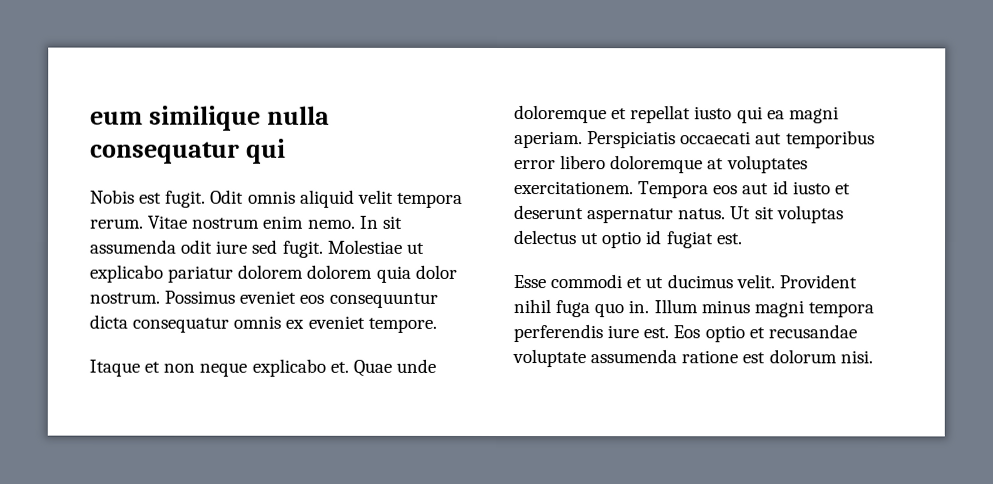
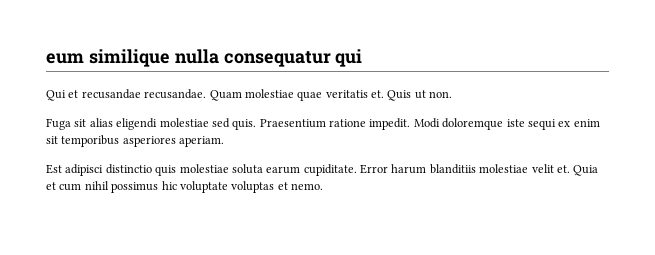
- Nobis est fugit. Odit omnis aliquid velit tempora rerum. Vitae nostrum enim nemo. In sit assumenda odit iure sed fugit. Molestiae ut explicabo pariatur dolorem dolorem quia dolor nostrum. Possimus eveniet eos consequuntur dicta consequatur omnis ex eveniet tempore.
- Itaque et non neque explicabo et. Quae unde doloremque et repellat iusto qui ea magni aperiam. Perspiciatis occaecati aut temporibus error libero doloremque at voluptates exercitationem. Tempora eos aut id iusto et deserunt aspernatur natus. Ut sit voluptas delectus ut optio id fugiat est.
- Esse commodi et ut ducimus velit. Provident nihil fuga quo in. Illum minus magni tempora perferendis iure est. Eos optio et recusandae voluptate assumenda ratione est dolorum nisi.
+ Qui et recusandae recusandae. Quam molestiae quae veritatis et. Quis ut non.
+ Fuga sit alias eligendi molestiae sed quis. Praesentium ratione impedit. Modi doloremque iste sequi ex enim sit temporibus asperiores aperiam.
+ Est adipisci distinctio quis molestiae soluta earum cupiditate. Error harum blanditiis molestiae velit et. Quia et cum nihil possimus hic voluptate voluptas et nemo.

